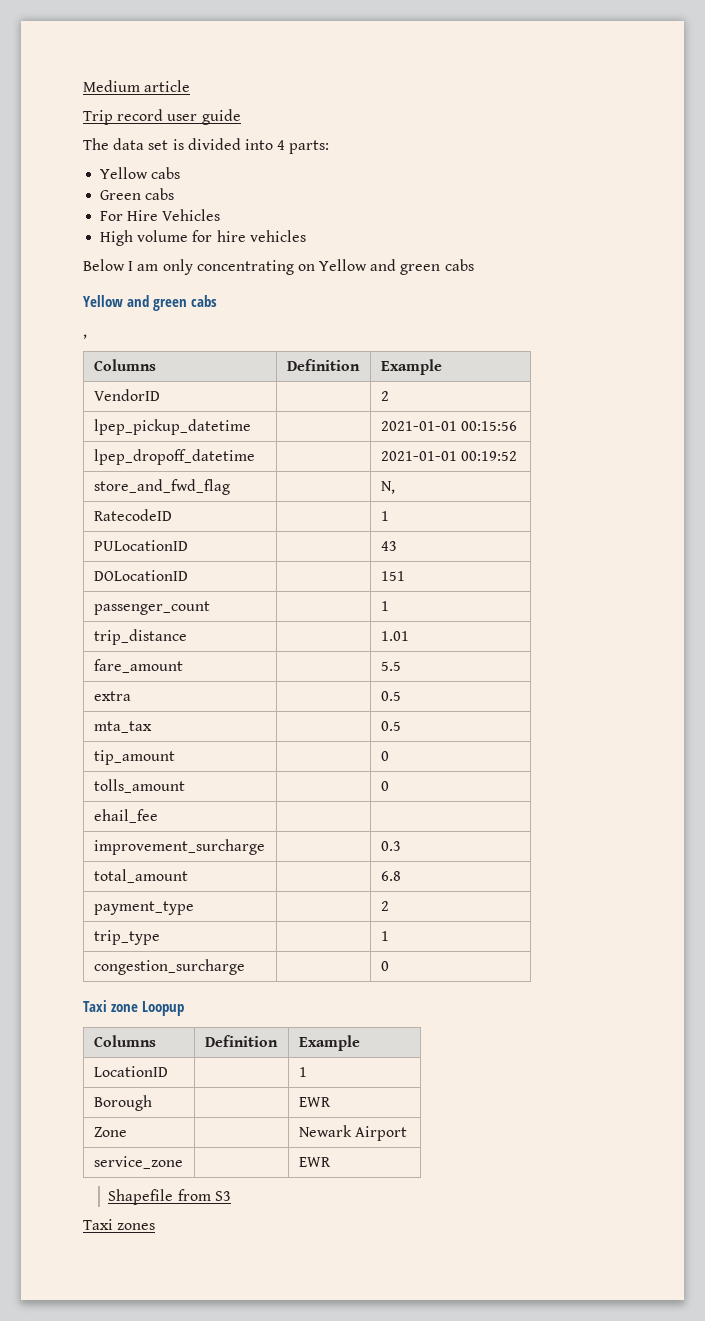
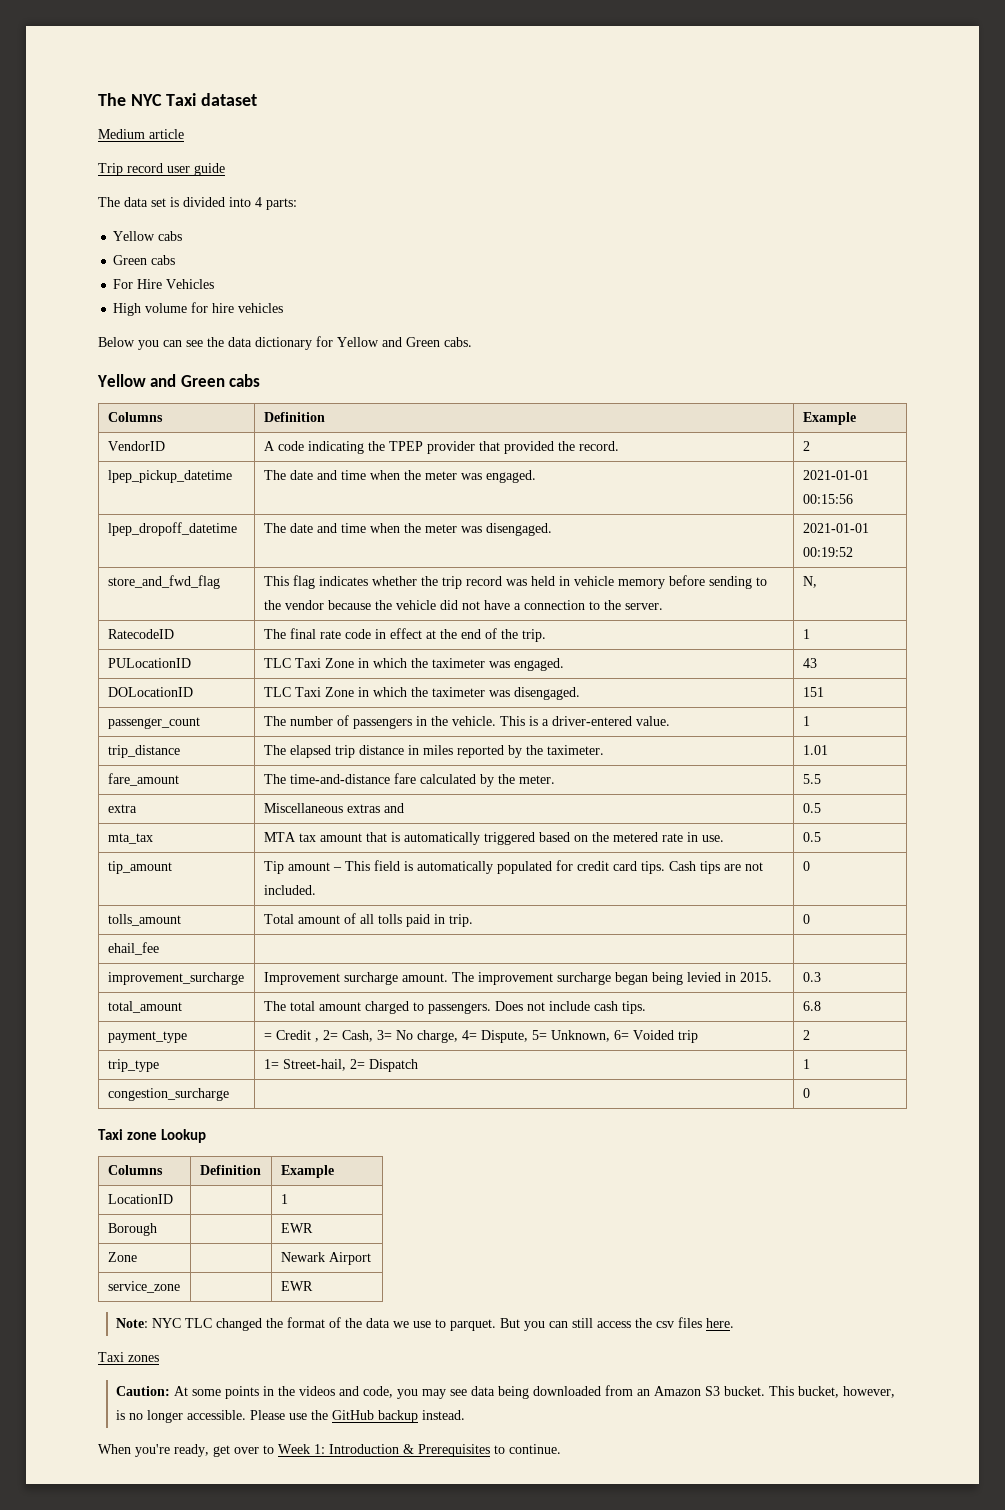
+ The NYC Taxi dataset
- Below I am only concentrating on Yellow and green cabs
- Yellow and green cabs
- ,
+ Below you can see the data dictionary for Yellow and Green cabs.
+ Yellow and Green cabs
- VendorID | | 2
- lpep_pickup_datetime | | 2021-01-01 00:15:56
- lpep_dropoff_datetime | | 2021-01-01 00:19:52
- store_and_fwd_flag | | N,
- RatecodeID | | 1
- PULocationID | | 43
- DOLocationID | | 151
- passenger_count | | 1
- trip_distance | | 1.01
- fare_amount | | 5.5
+ VendorID | A code indicating the TPEP provider that provided the record. | 2
+ lpep_pickup_datetime | The date and time when the meter was engaged. | 2021-01-01 00:15:56
+ lpep_dropoff_datetime | The date and time when the meter was disengaged. | 2021-01-01 00:19:52
+ store_and_fwd_flag | This flag indicates whether the trip record was held in vehicle memory before sending to the vendor because the vehicle did not have a connection to the server. | N,
+ RatecodeID | The final rate code in effect at the end of the trip. | 1
+ PULocationID | TLC Taxi Zone in which the taximeter was engaged. | 43
+ DOLocationID | TLC Taxi Zone in which the taximeter was disengaged. | 151
+ passenger_count | The number of passengers in the vehicle. This is a driver-entered value. | 1
+ trip_distance | The elapsed trip distance in miles reported by the taximeter. | 1.01
+ fare_amount | The time-and-distance fare calculated by the meter. | 5.5
- extra | | 0.5
+ extra | Miscellaneous extras and | 0.5
- mta_tax | | 0.5
- tip_amount | | 0
- tolls_amount | | 0
+ mta_tax | MTA tax amount that is automatically triggered based on the metered rate in use. | 0.5
+ tip_amount | Tip amount – This field is automatically populated for credit card tips. Cash tips are not included. | 0
+ tolls_amount | Total amount of all tolls paid in trip. | 0
  ehail_fee | |
- improvement_surcharge | | 0.3
- total_amount | | 6.8
- payment_type | | 2
- trip_type | | 1
+ improvement_surcharge | Improvement surcharge amount. The improvement surcharge began being levied in 2015. | 0.3
+ total_amount | The total amount charged to passengers. Does not include cash tips. | 6.8
+ payment_type | = Credit , 2= Cash, 3= No charge, 4= Dispute, 5= Unknown, 6= Voided trip | 2
+ trip_type | 1= Street-hail, 2= Dispatch | 1
- Taxi zone Loopup
+ Taxi zone Lookup
- Shapefile from S3
+ Note: NYC TLC changed the format of the data we use to parquet. But you can still access the csv files here.
  Taxi zones
+ Caution: At some points in the videos and code, you may see data being downloaded from an Amazon S3 bucket. This bucket, however, is no longer accessible. Please use the GitHub backup instead.
+ When you're ready, get over to Week 1: Introduction & Prerequisites to continue.

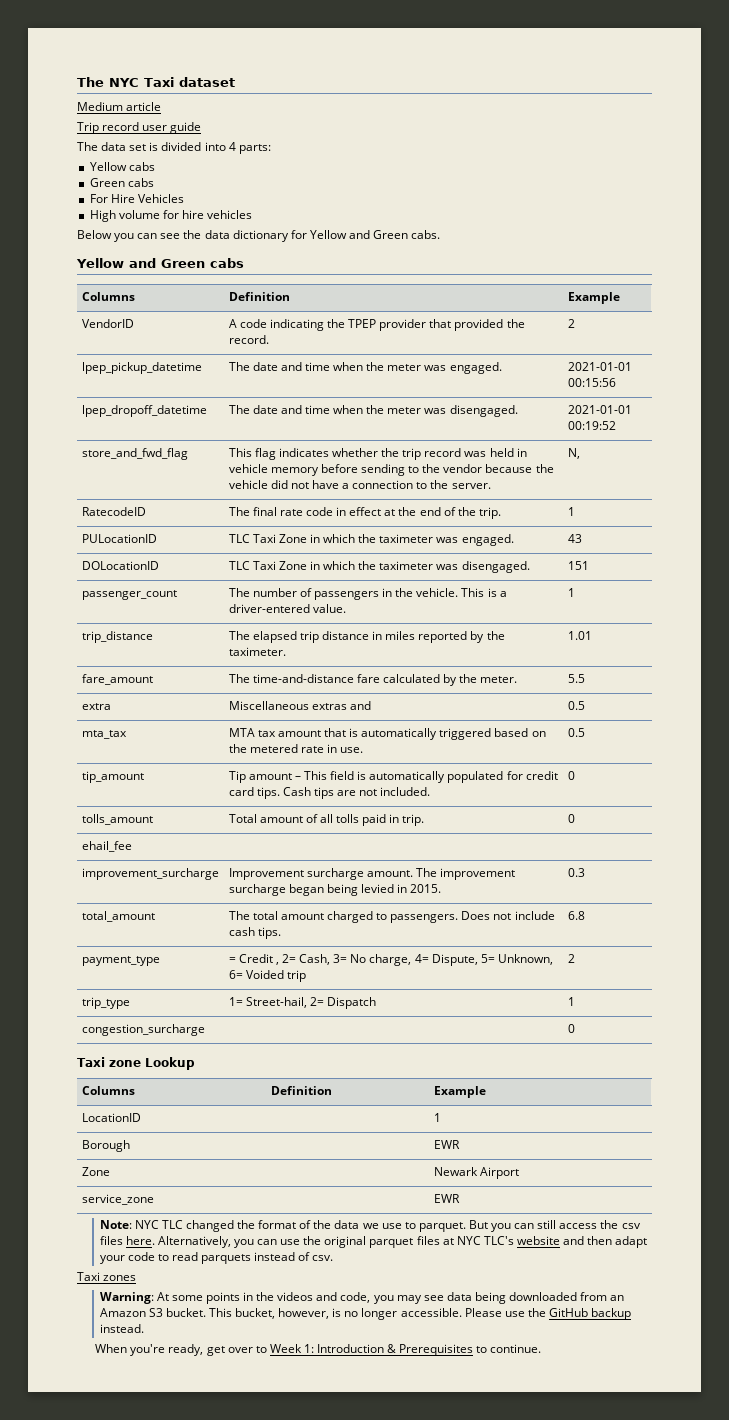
+ Alternatively, you can use the original parquet files at NYC TLC's website and then adapt your code to read parquets instead of csv.
- Caution: At some points in the videos and code, you may see data being downloaded from an Amazon S3 bucket.
+ Warning: At some points in the videos and code, you may see data being downloaded from an Amazon S3 bucket.

